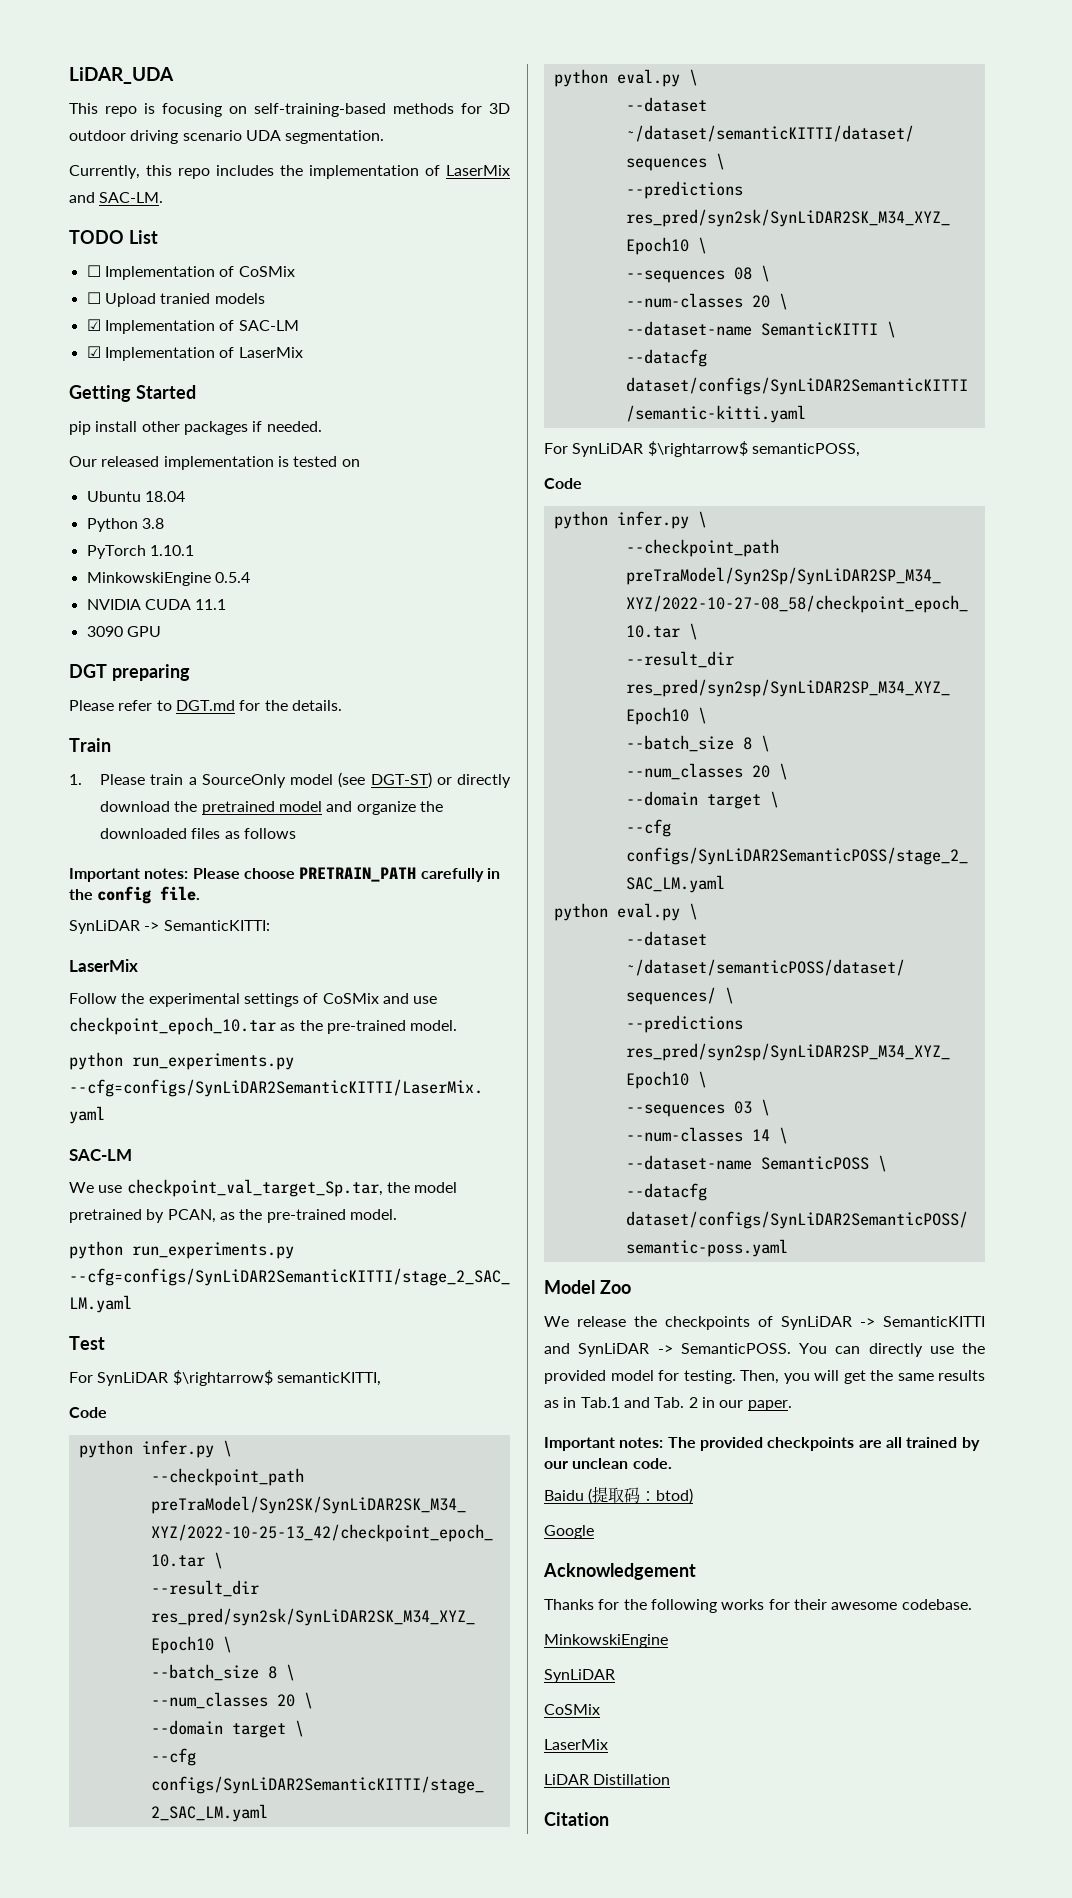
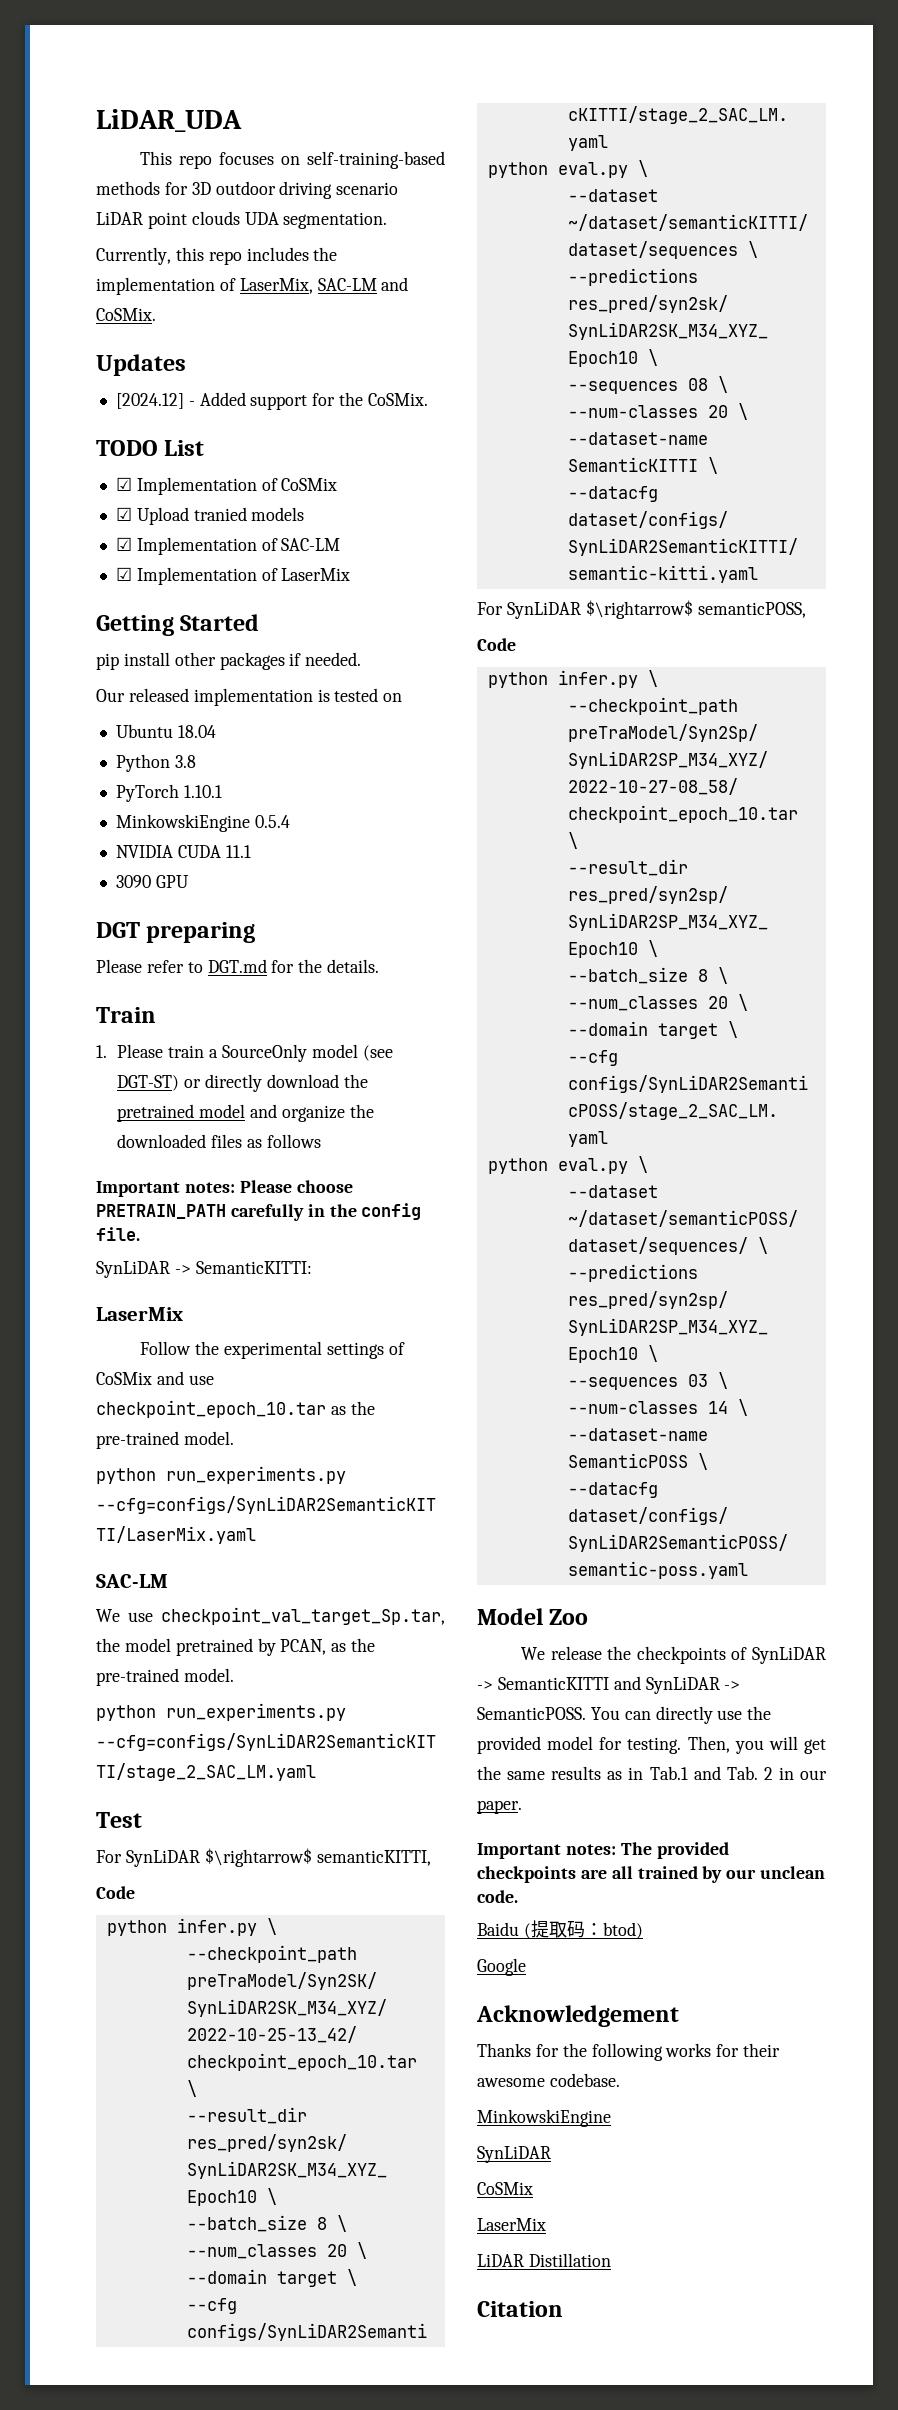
- This repo is focusing on self-training-based methods for 3D outdoor driving scenario UDA segmentation.
+ This repo focuses on self-training-based methods for 3D outdoor driving scenario LiDAR point clouds UDA segmentation.
- Currently, this repo includes the implementation of LaserMix and SAC-LM.
+ Currently, this repo includes the implementation of LaserMix, SAC-LM and CoSMix.
+ Updates
+ [2024.12] - Added support for the CoSMix.
- ☐ Implementation of CoSMix
+ ☑ Implementation of CoSMix
- ☐ Upload tranied models
+ ☑ Upload tranied models

